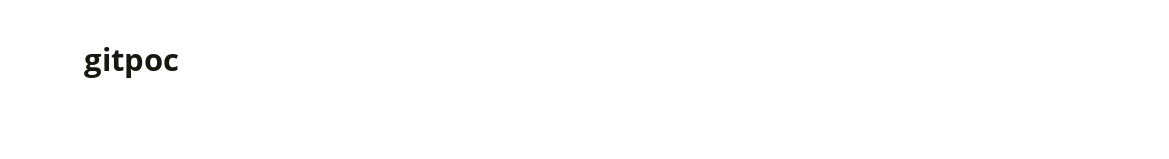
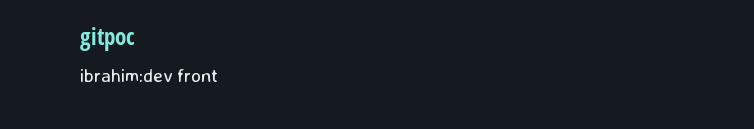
+ ibrahim:dev front

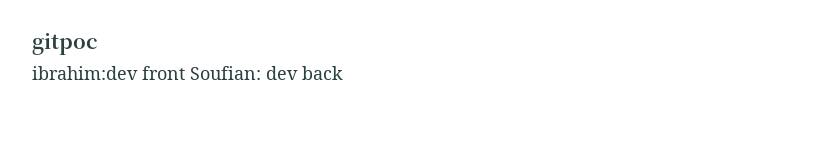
- ibrahim:dev front
+ ibrahim:dev front Soufian: dev back

